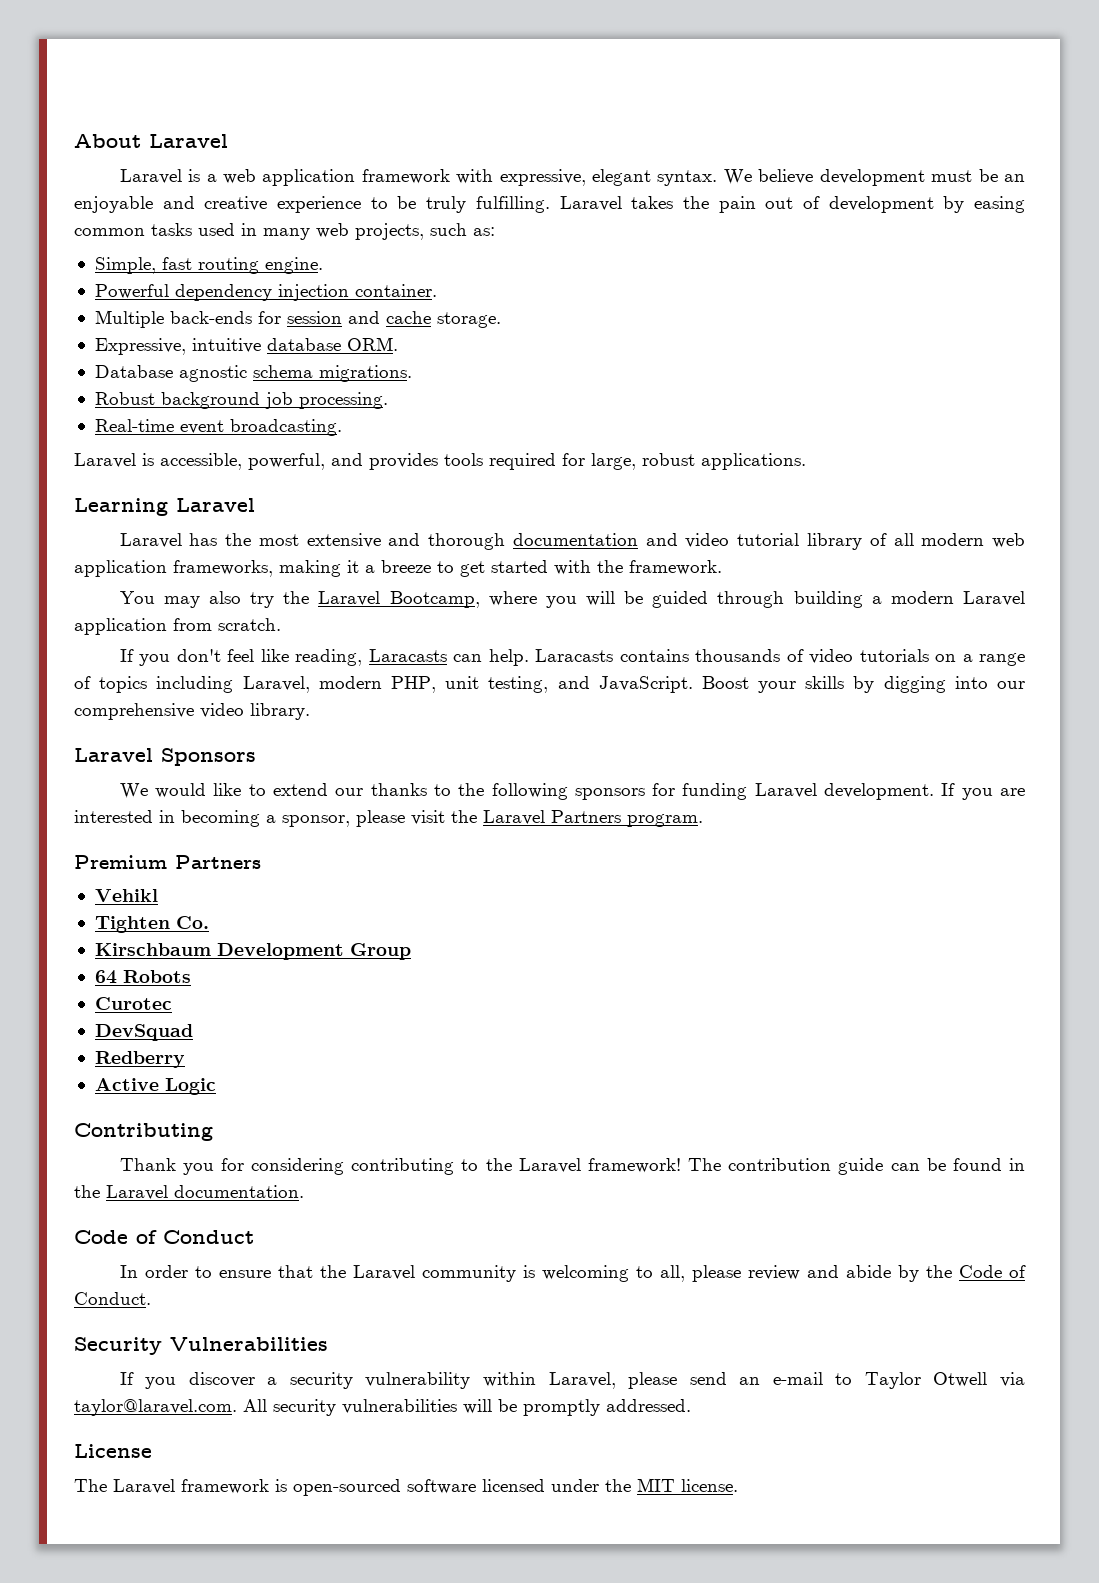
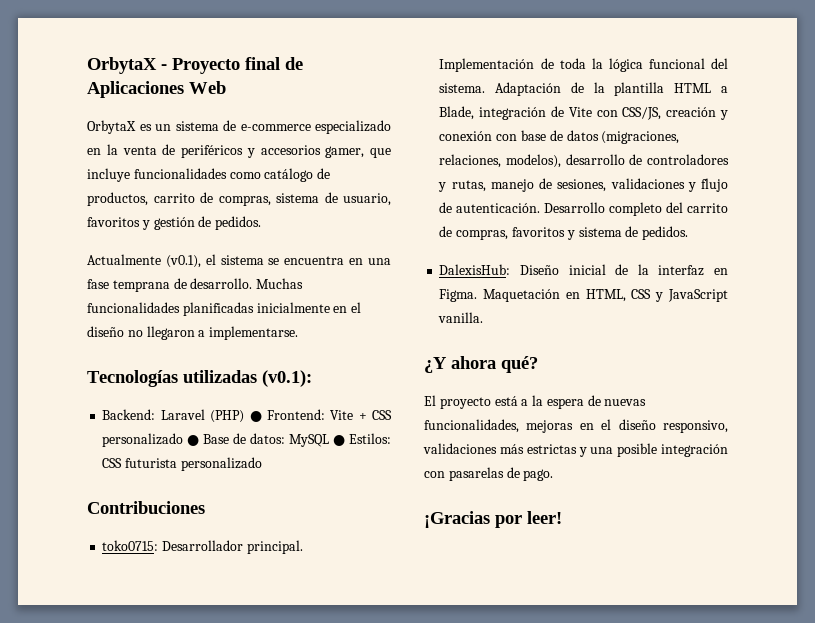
- About Laravel
- Laravel is a web application framework with expressive, elegant syntax. We believe development must be an enjoyable and creative experience to be truly fulfilling. Laravel takes the pain out of development by easing common tasks used in many web projects, such as:
- Simple, fast routing engine.
- Powerful dependency injection container.
- Multiple back-ends for session and cache storage.
- Expressive, intuitive database ORM.
- Database agnostic schema migrations.
- Robust background job processing.
- Real-time event broadcasting.
- Laravel is accessible, powerful, and provides tools required for large, robust applications.
- Learning Laravel
- Laravel has the most extensive and thorough documentation and video tutorial library of all modern web application frameworks, making it a breeze to get started with the framework.
- You may also try the Laravel Bootcamp, where you will be guided through building a modern Laravel application from scratch.
- If you don't feel like reading, Laracasts can help. Laracasts contains thousands of video tutorials on a range of topics including Laravel, modern PHP, unit testing, and JavaScript. Boost your skills by digging into our comprehensive video library.
- Laravel Sponsors
- We would like to extend our thanks to the following sponsors for funding Laravel development. If you are interested in becoming a sponsor, please visit the Laravel Partners program.
- Premium Partners
- Vehikl
- Tighten Co.
- Kirschbaum Development Group
- 64 Robots
- Curotec
- DevSquad
- Redberry
- Active Logic
- Contributing
- Thank you for considering contributing to the Laravel framework! The contribution guide can be found in the Laravel documentation.
- Code of Conduct
- In order to ensure that the Laravel community is welcoming to all, please review and abide by the Code of Conduct.
- Security Vulnerabilities
- If you discover a security vulnerability within Laravel, please send an e-mail to Taylor Otwell via taylor@laravel.com. All security vulnerabilities will be promptly addressed.
- License
- The Laravel framework is open-sourced software licensed under the MIT license.
+ OrbytaX - Proyecto final de Aplicaciones Web
+ OrbytaX es un sistema de e-commerce especializado en la venta de periféricos y accesorios gamer, que incluye funcionalidades como catálogo de productos, carrito de compras, sistema de usuario, favoritos y gestión de pedidos.
+ Actualmente (v0.1), el sistema se encuentra en una fase temprana de desarrollo. Muchas funcionalidades planificadas inicialmente en el diseño no llegaron a implementarse.
+ Tecnologías utilizadas (v0.1):
+ Backend: Laravel (PHP) ● Frontend: Vite + CSS personalizado ● Base de datos: MySQL ● Estilos: CSS futurista personalizado
+ Contribuciones
+ toko0715: Desarrollador principal. Implementación de toda la lógica funcional del sistema. Adaptación de la plantilla HTML a Blade, integración de Vite con CSS/JS, creación y conexión con base de datos (migraciones, relaciones, modelos), desarrollo de controladores y rutas, manejo de sesiones, validaciones y flujo de autenticación. Desarrollo completo del carrito de compras, favoritos y sistema de pedidos.
+ DalexisHub: Diseño inicial de la interfaz en Figma. Maquetación en HTML, CSS y JavaScript vanilla.
+ ¿Y ahora qué?
+ El proyecto está a la espera de nuevas funcionalidades, mejoras en el diseño responsivo, validaciones más estrictas y una posible integración con pasarelas de pago.
+ ¡Gracias por leer!

